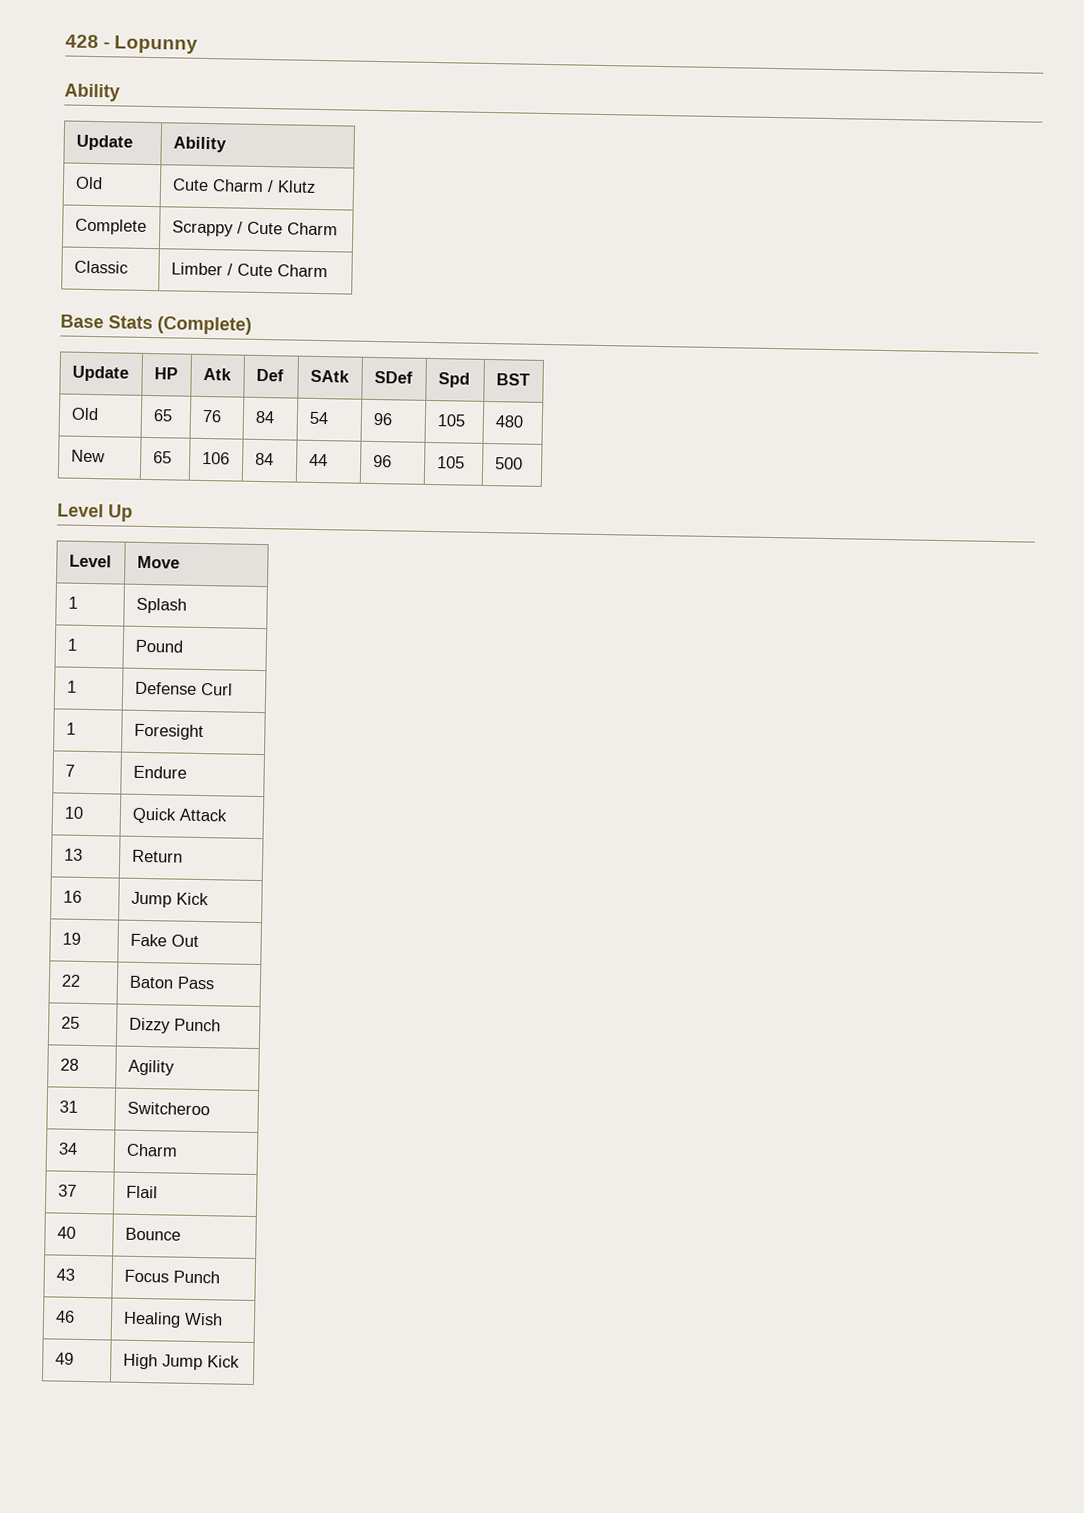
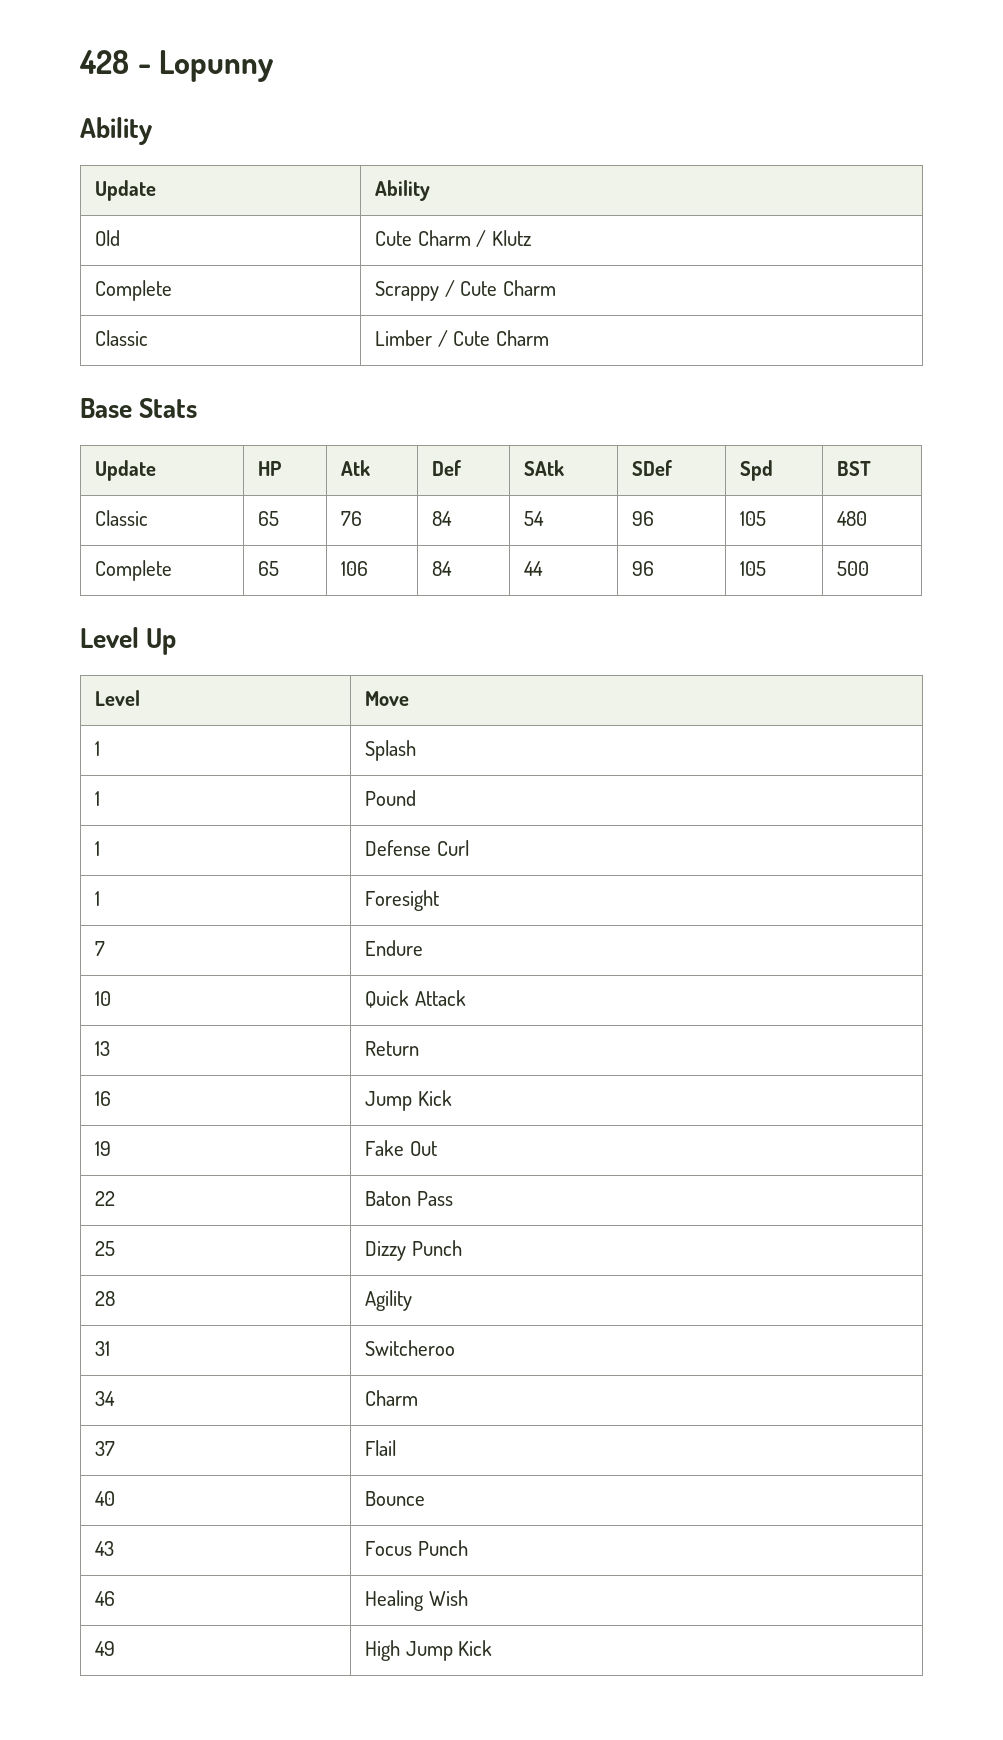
- Base Stats (Complete)
+ Base Stats
- Old | 65 | 76 | 84 | 54 | 96 | 105 | 480
+ Classic | 65 | 76 | 84 | 54 | 96 | 105 | 480
- New | 65 | 106 | 84 | 44 | 96 | 105 | 500
+ Complete | 65 | 106 | 84 | 44 | 96 | 105 | 500

